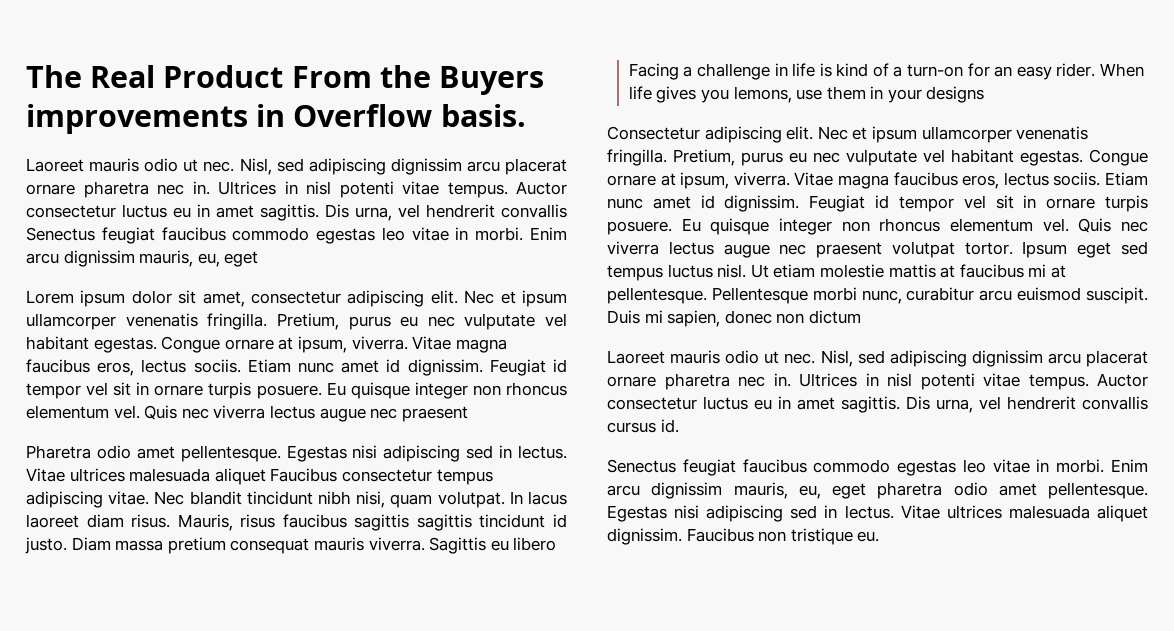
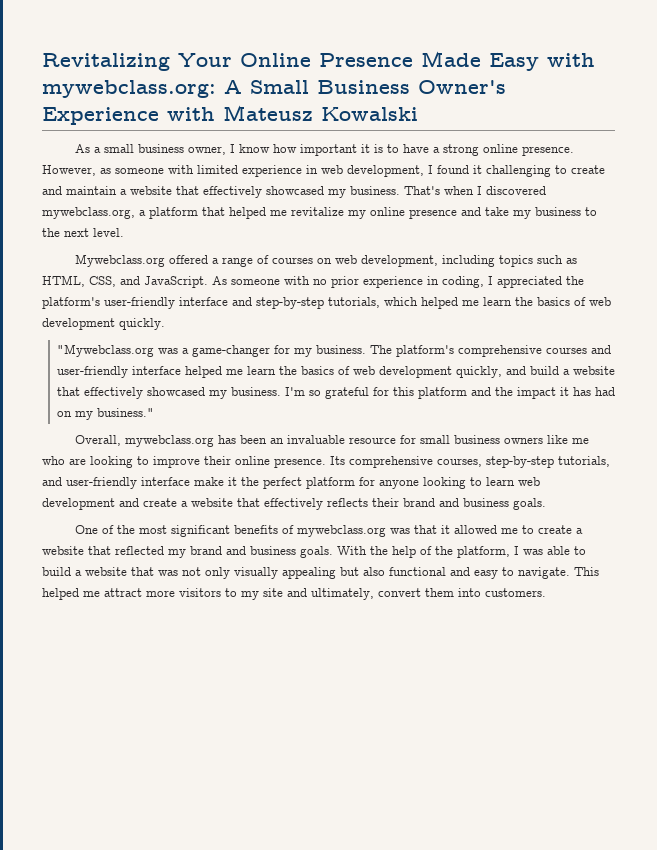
- The Real Product From the Buyers improvements in Overflow basis.
- Laoreet mauris odio ut nec. Nisl, sed adipiscing dignissim arcu placerat ornare pharetra nec in. Ultrices in nisl potenti vitae tempus. Auctor consectetur luctus eu in amet sagittis. Dis urna, vel hendrerit convallis Senectus feugiat faucibus commodo egestas leo vitae in morbi. Enim arcu dignissim mauris, eu, eget
- Lorem ipsum dolor sit amet, consectetur adipiscing elit. Nec et ipsum ullamcorper venenatis fringilla. Pretium, purus eu nec vulputate vel habitant egestas. Congue ornare at ipsum, viverra. Vitae magna faucibus eros, lectus sociis. Etiam nunc amet id dignissim. Feugiat id tempor vel sit in ornare turpis posuere. Eu quisque integer non rhoncus elementum vel. Quis nec viverra lectus augue nec praesent
- Pharetra odio amet pellentesque. Egestas nisi adipiscing sed in lectus. Vitae ultrices malesuada aliquet Faucibus consectetur tempus adipiscing vitae. Nec blandit tincidunt nibh nisi, quam volutpat. In lacus laoreet diam risus. Mauris, risus faucibus sagittis sagittis tincidunt id justo. Diam massa pretium consequat mauris viverra. Sagittis eu libero
- Facing a challenge in life is kind of a turn-on for an easy rider. When life gives you lemons, use them in your designs
- Consectetur adipiscing elit. Nec et ipsum ullamcorper venenatis fringilla. Pretium, purus eu nec vulputate vel habitant egestas. Congue ornare at ipsum, viverra. Vitae magna faucibus eros, lectus sociis. Etiam nunc amet id dignissim. Feugiat id tempor vel sit in ornare turpis posuere. Eu quisque integer non rhoncus elementum vel. Quis nec viverra lectus augue nec praesent volutpat tortor. Ipsum eget sed tempus luctus nisl. Ut etiam molestie mattis at faucibus mi at pellentesque. Pellentesque morbi nunc, curabitur arcu euismod suscipit. Duis mi sapien, donec non dictum
- Laoreet mauris odio ut nec. Nisl, sed adipiscing dignissim arcu placerat ornare pharetra nec in. Ultrices in nisl potenti vitae tempus. Auctor consectetur luctus eu in amet sagittis. Dis urna, vel hendrerit convallis cursus id.
- Senectus feugiat faucibus commodo egestas leo vitae in morbi. Enim arcu dignissim mauris, eu, eget pharetra odio amet pellentesque. Egestas nisi adipiscing sed in lectus. Vitae ultrices malesuada aliquet dignissim. Faucibus non tristique eu.
+ Revitalizing Your Online Presence Made Easy with mywebclass.org: A Small Business Owner's Experience with Mateusz Kowalski
+ As a small business owner, I know how important it is to have a strong online presence. However, as someone with limited experience in web development, I found it challenging to create and maintain a website that effectively showcased my business. That's when I discovered mywebclass.org, a platform that helped me revitalize my online presence and take my business to the next level.
+ Mywebclass.org offered a range of courses on web development, including topics such as HTML, CSS, and JavaScript. As someone with no prior experience in coding, I appreciated the platform's user-friendly interface and step-by-step tutorials, which helped me learn the basics of web development quickly.
+ "Mywebclass.org was a game-changer for my business. The platform's comprehensive courses and user-friendly interface helped me learn the basics of web development quickly, and build a website that effectively showcased my business. I'm so grateful for this platform and the impact it has had on my business."
+ Overall, mywebclass.org has been an invaluable resource for small business owners like me who are looking to improve their online presence. Its comprehensive courses, step-by-step tutorials, and user-friendly interface make it the perfect platform for anyone looking to learn web development and create a website that effectively reflects their brand and business goals.
+ One of the most significant benefits of mywebclass.org was that it allowed me to create a website that reflected my brand and business goals. With the help of the platform, I was able to build a website that was not only visually appealing but also functional and easy to navigate. This helped me attract more visitors to my site and ultimately, convert them into customers.

